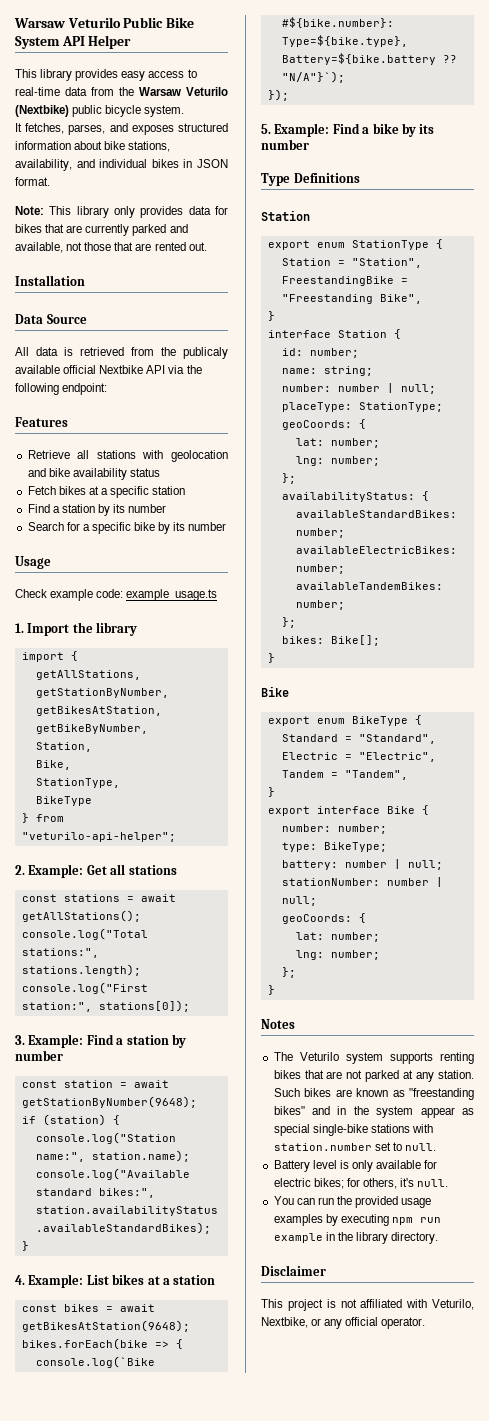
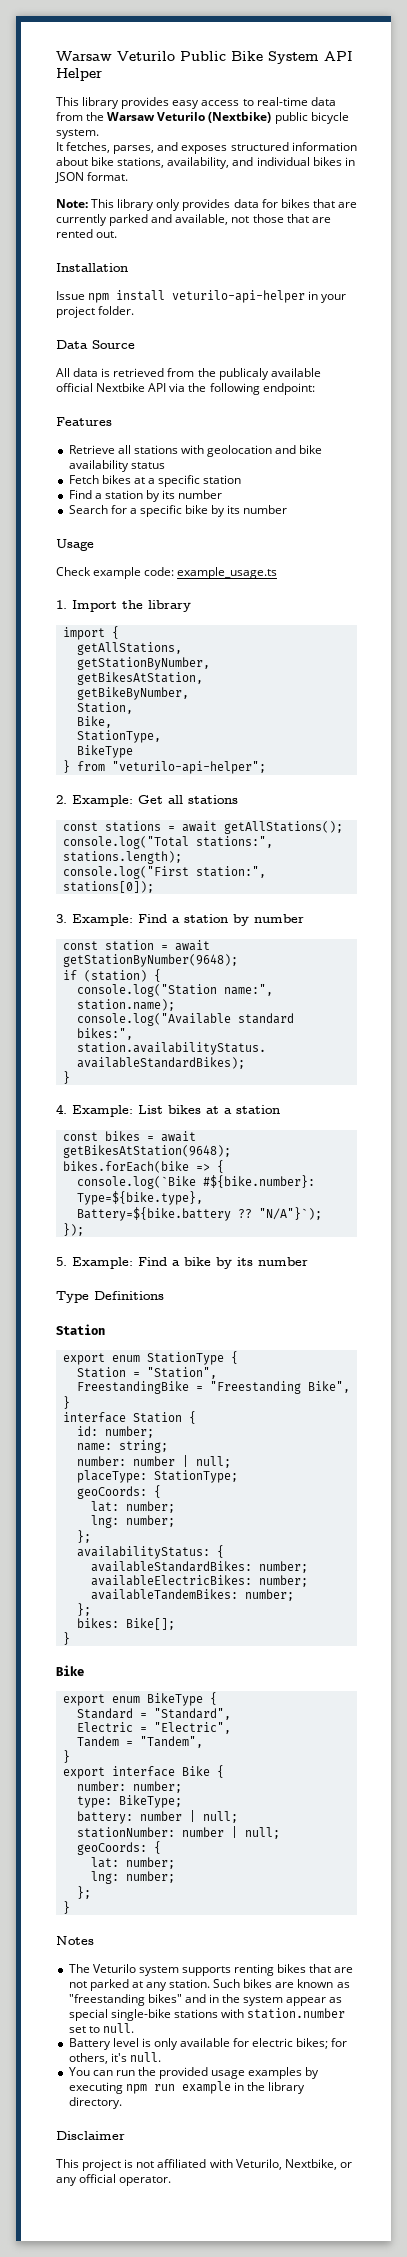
+ Issue npm install veturilo-api-helper in your project folder.

